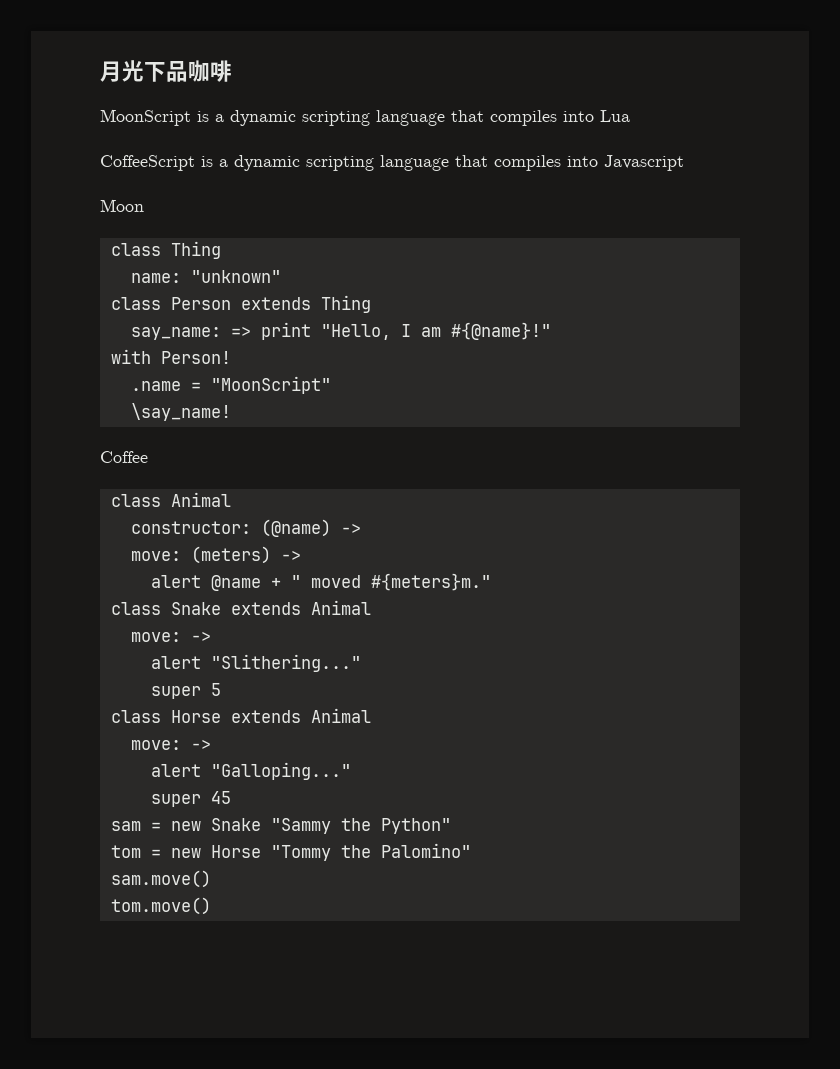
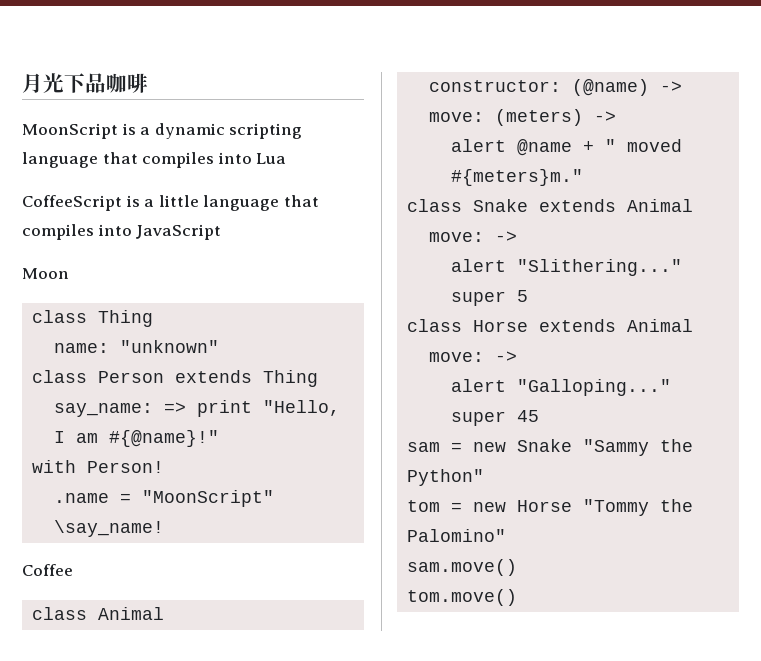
- CoffeeScript is a dynamic scripting language that compiles into Javascript
+ CoffeeScript is a little language that compiles into JavaScript

